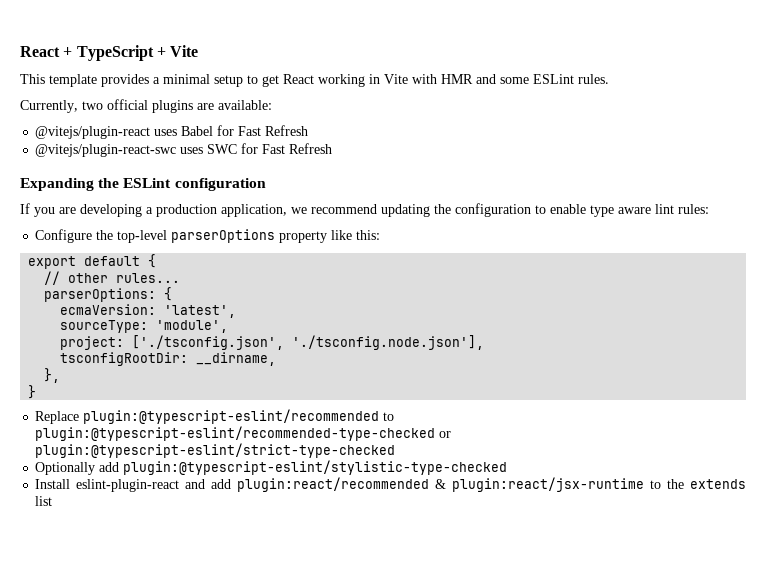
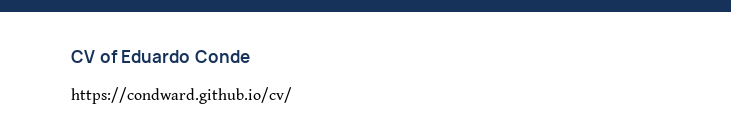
- React + TypeScript + Vite
- This template provides a minimal setup to get React working in Vite with HMR and some ESLint rules.
- Currently, two official plugins are available:
- @vitejs/plugin-react uses Babel for Fast Refresh
- @vitejs/plugin-react-swc uses SWC for Fast Refresh
- Expanding the ESLint configuration
- If you are developing a production application, we recommend updating the configuration to enable type aware lint rules:
- Configure the top-level parserOptions property like this:
- export default {
- // other rules...
- parserOptions: {
- ecmaVersion: 'latest',
- sourceType: 'module',
- project: ['./tsconfig.json', './tsconfig.node.json'],
- tsconfigRootDir: __dirname,
- },
- }
- Replace plugin:@typescript-eslint/recommended to plugin:@typescript-eslint/recommended-type-checked or plugin:@typescript-eslint/strict-type-checked
- Optionally add plugin:@typescript-eslint/stylistic-type-checked
- Install eslint-plugin-react and add plugin:react/recommended & plugin:react/jsx-runtime to the extends list
+ CV of Eduardo Conde
+ https://condward.github.io/cv/

